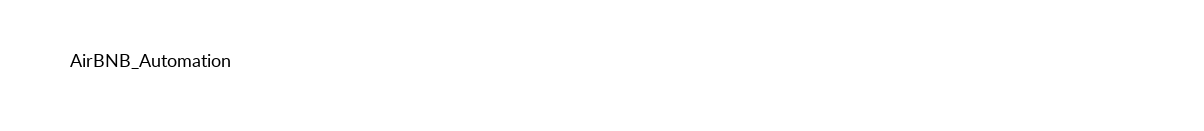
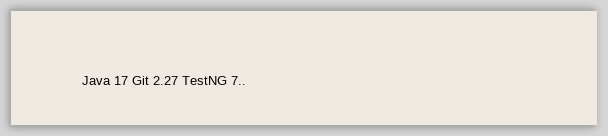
- AirBNB_Automation
+ Java 17 Git 2.27 TestNG 7..

